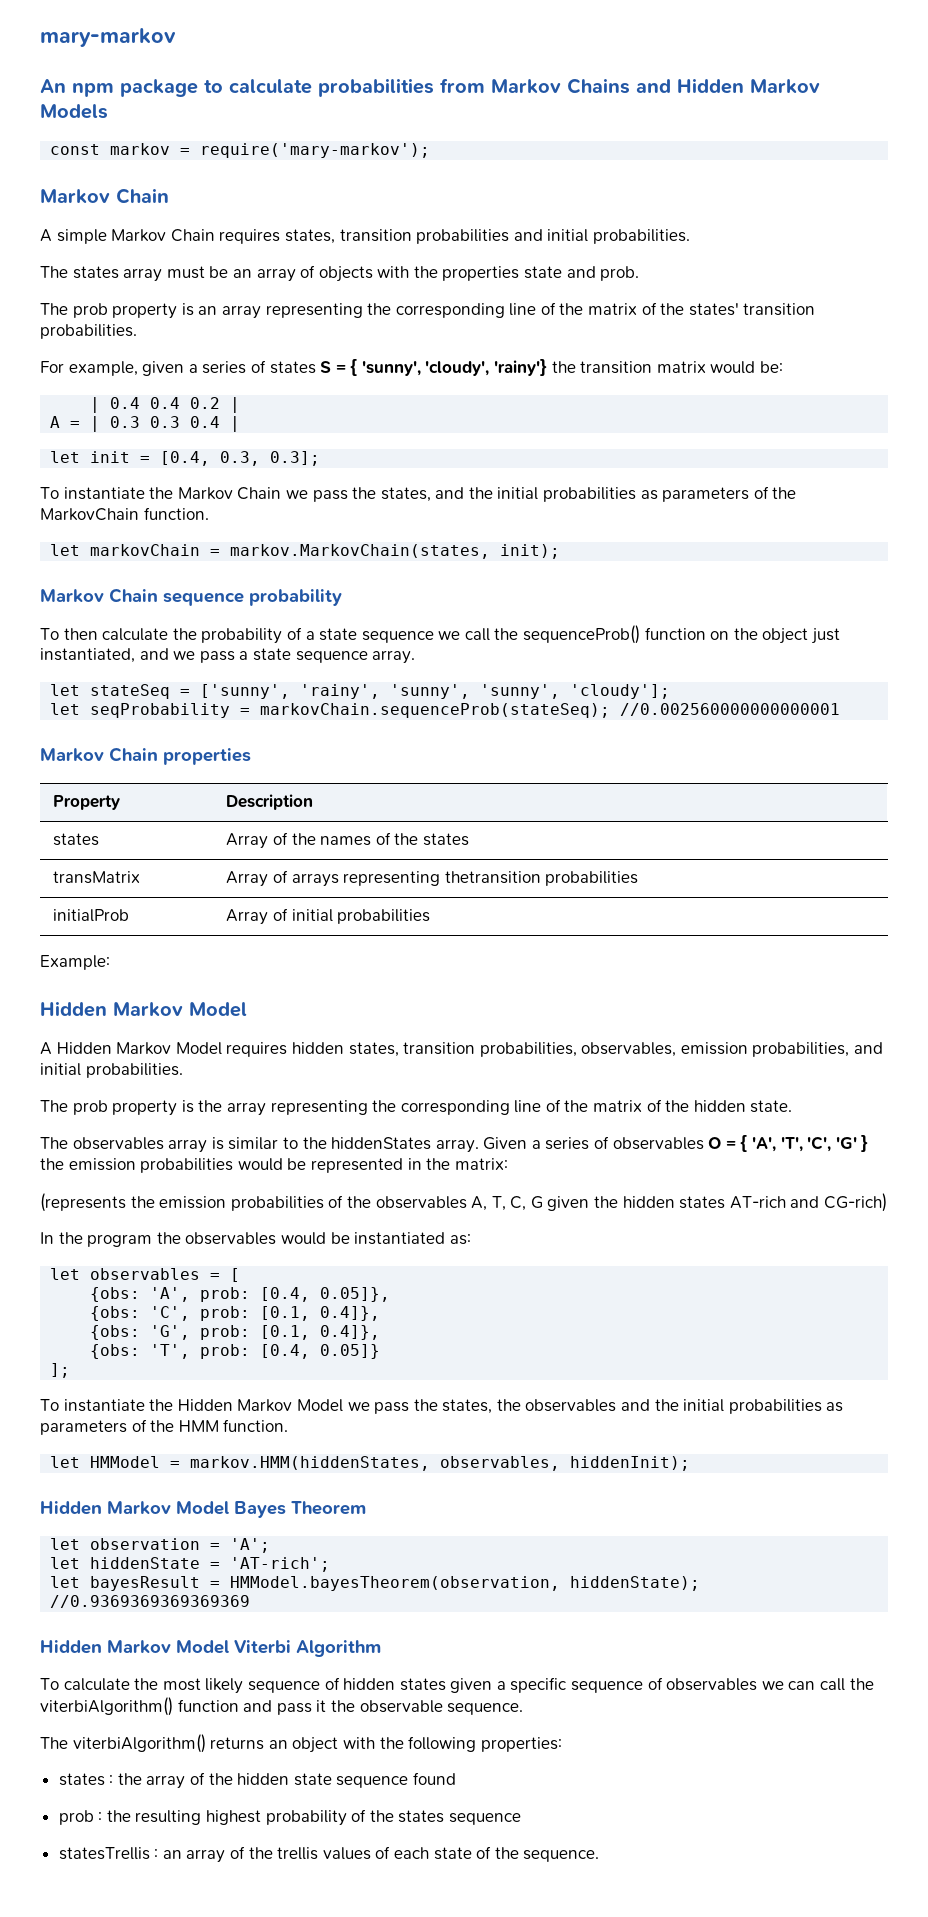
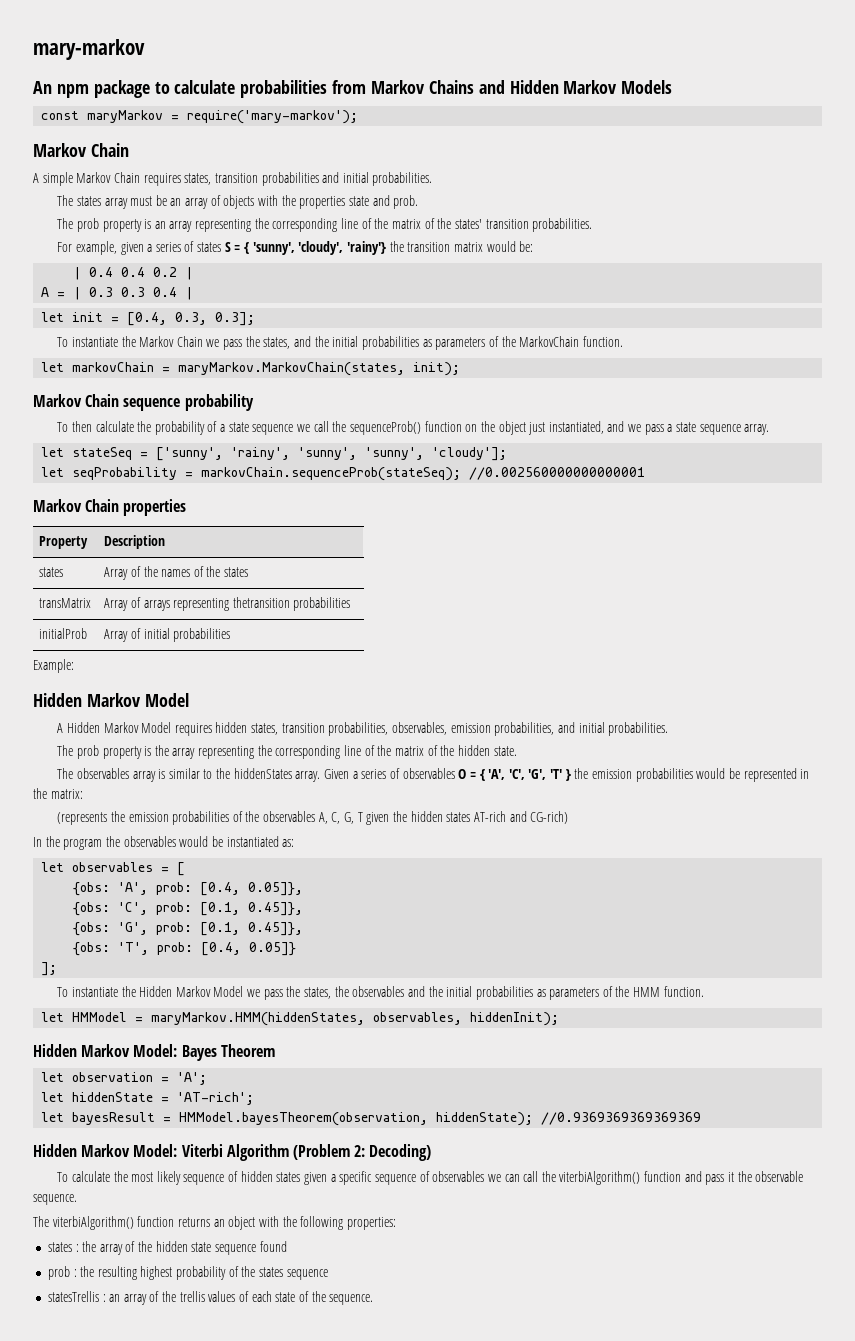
- const markov = require('mary-markov');
+ const maryMarkov = require('mary-markov');
- let markovChain = markov.MarkovChain(states, init);
+ let markovChain = maryMarkov.MarkovChain(states, init);
- Given a series of observables O = { 'A', 'T', 'C', 'G' } the emission probabilities would be represented in the matrix:
+ Given a series of observables O = { 'A', 'C', 'G', 'T' } the emission probabilities would be represented in the matrix:
- (represents the emission probabilities of the observables A, T, C, G given the hidden states AT-rich and CG-rich)
+ (represents the emission probabilities of the observables A, C, G, T given the hidden states AT-rich and CG-rich)
- {obs: 'C', prob: [0.1, 0.4]},
+ {obs: 'C', prob: [0.1, 0.45]},
- {obs: 'G', prob: [0.1, 0.4]},
+ {obs: 'G', prob: [0.1, 0.45]},
- let HMModel = markov.HMM(hiddenStates, observables, hiddenInit);
+ let HMModel = maryMarkov.HMM(hiddenStates, observables, hiddenInit);
- Hidden Markov Model Bayes Theorem
+ Hidden Markov Model: Bayes Theorem
- Hidden Markov Model Viterbi Algorithm
+ Hidden Markov Model: Viterbi Algorithm (Problem 2: Decoding)
- The viterbiAlgorithm() returns an object with the following properties:
+ The viterbiAlgorithm() function returns an object with the following properties:

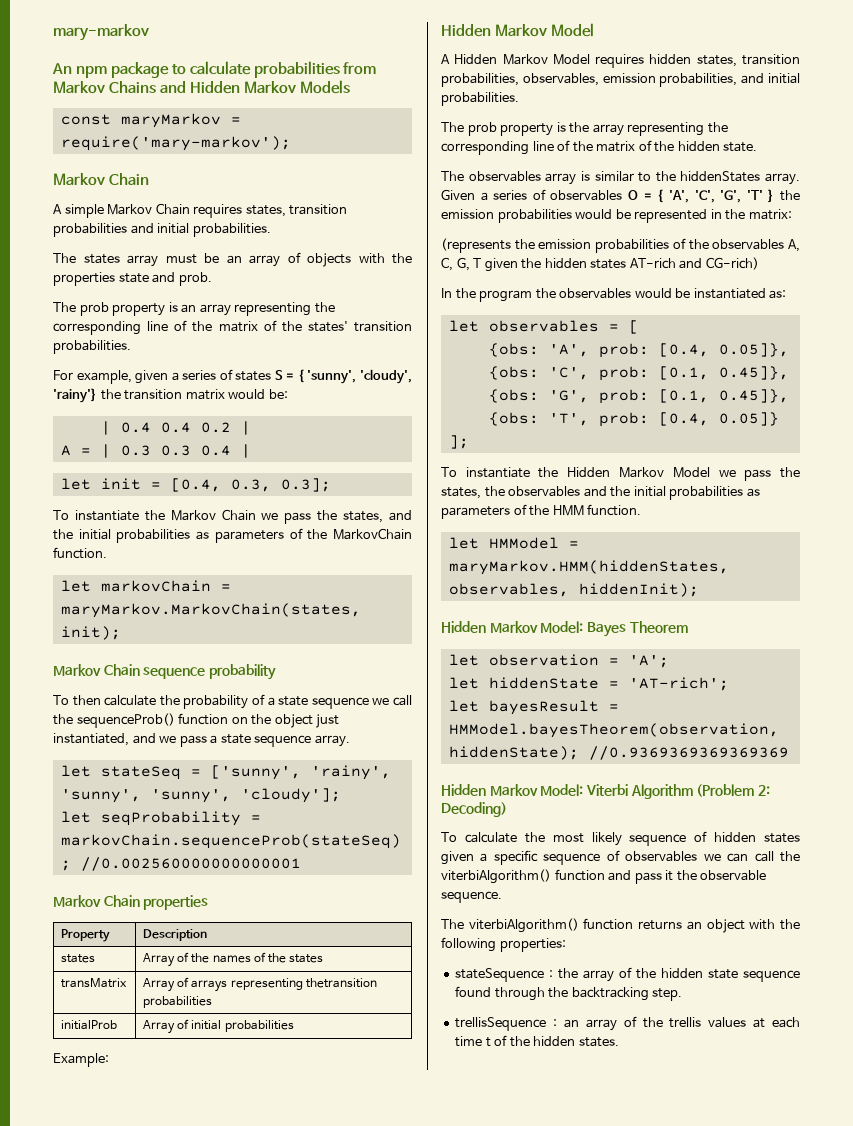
- states : the array of the hidden state sequence found
- prob : the resulting highest probability of the states sequence
- statesTrellis : an array of the trellis values of each state of the sequence.
+ stateSequence : the array of the hidden state sequence found through the backtracking step.
+ trellisSequence : an array of the trellis values at each time t of the hidden states.

